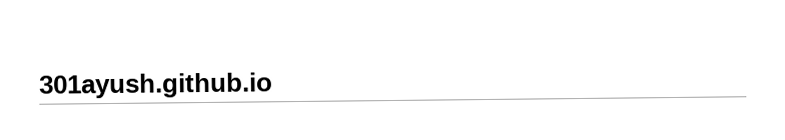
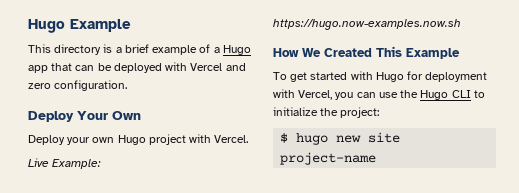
- 301ayush.github.io
+ Hugo Example
+ This directory is a brief example of a Hugo app that can be deployed with Vercel and zero configuration.
+ Deploy Your Own
+ Deploy your own Hugo project with Vercel.
+ Live Example: https://hugo.now-examples.now.sh
+ How We Created This Example
+ To get started with Hugo for deployment with Vercel, you can use the Hugo CLI to initialize the project:
+ $ hugo new site project-name

